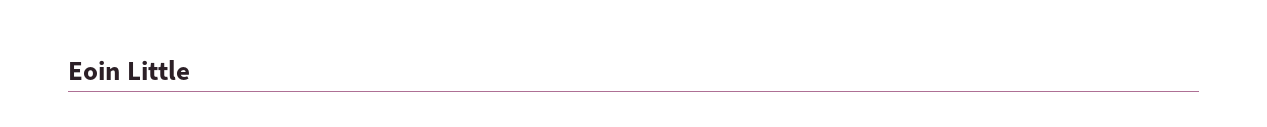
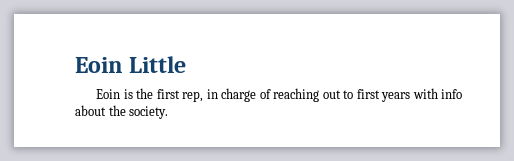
+ Eoin is the first rep, in charge of reaching out to first years with info about the society.

